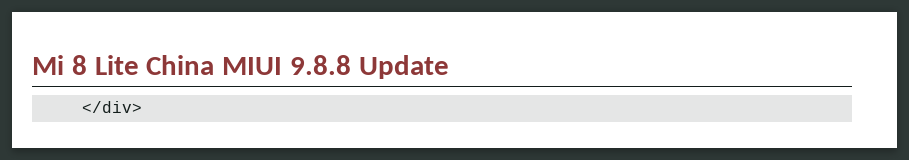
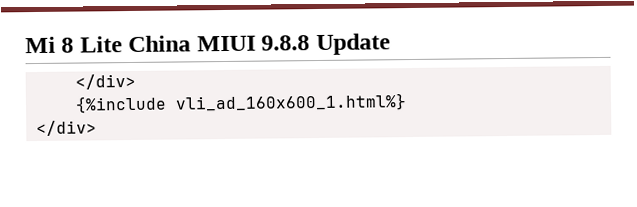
+ {%include vli_ad_160x600_1.html%}
+ </div>

